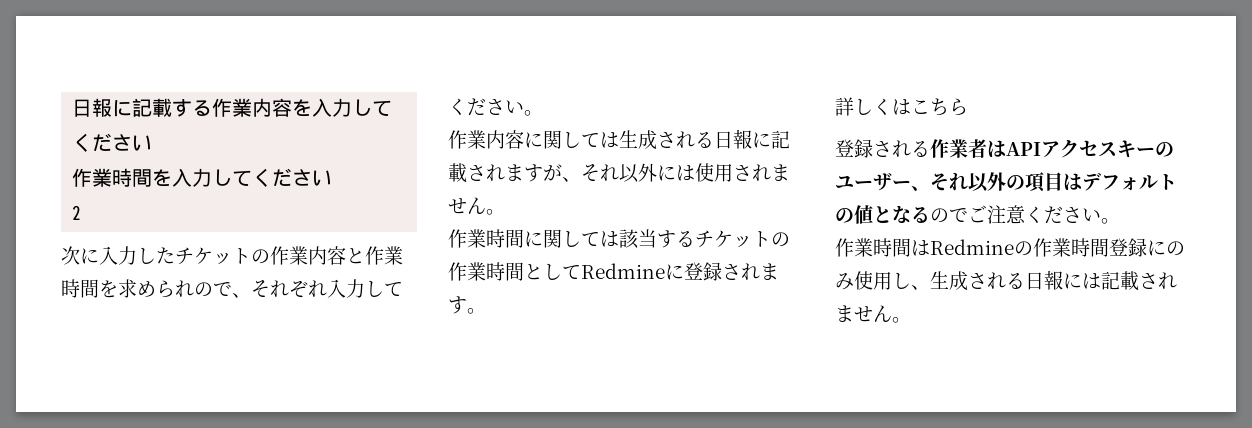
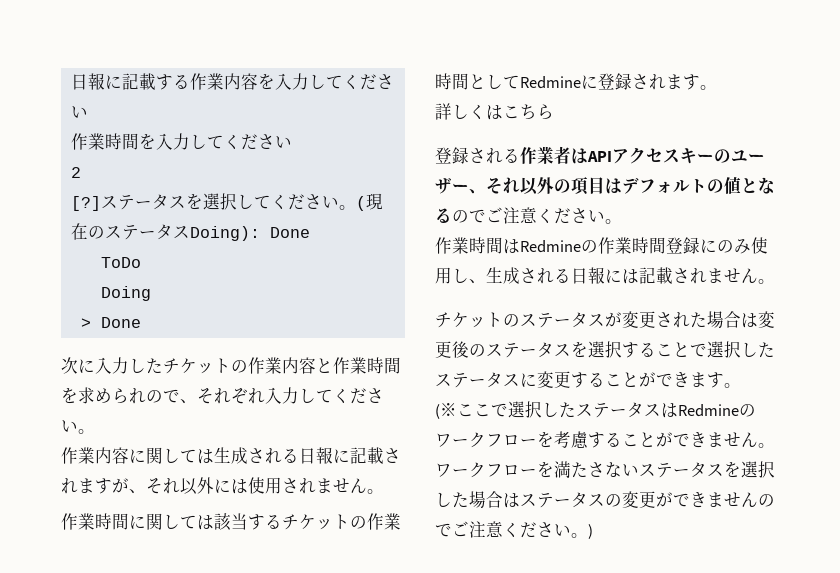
+ [?]ステータスを選択してください。(現在のステータスDoing): Done
+ ToDo
+ Doing
+ > Done
+ チケットのステータスが変更された場合は変更後のステータスを選択することで選択したステータスに変更することができます。
+ (※ここで選択したステータスはRedmineのワークフローを考慮することができません。ワークフローを満たさないステータスを選択した場合はステータスの変更ができませんのでご注意ください。)

